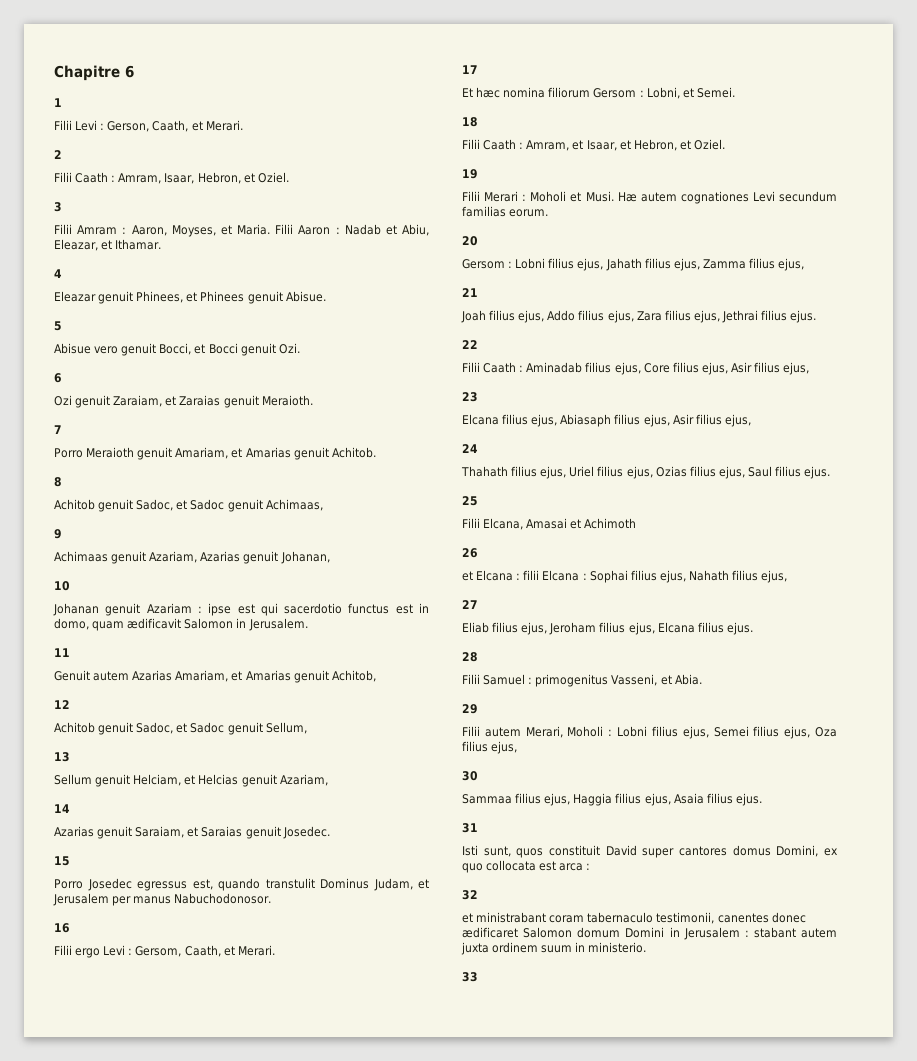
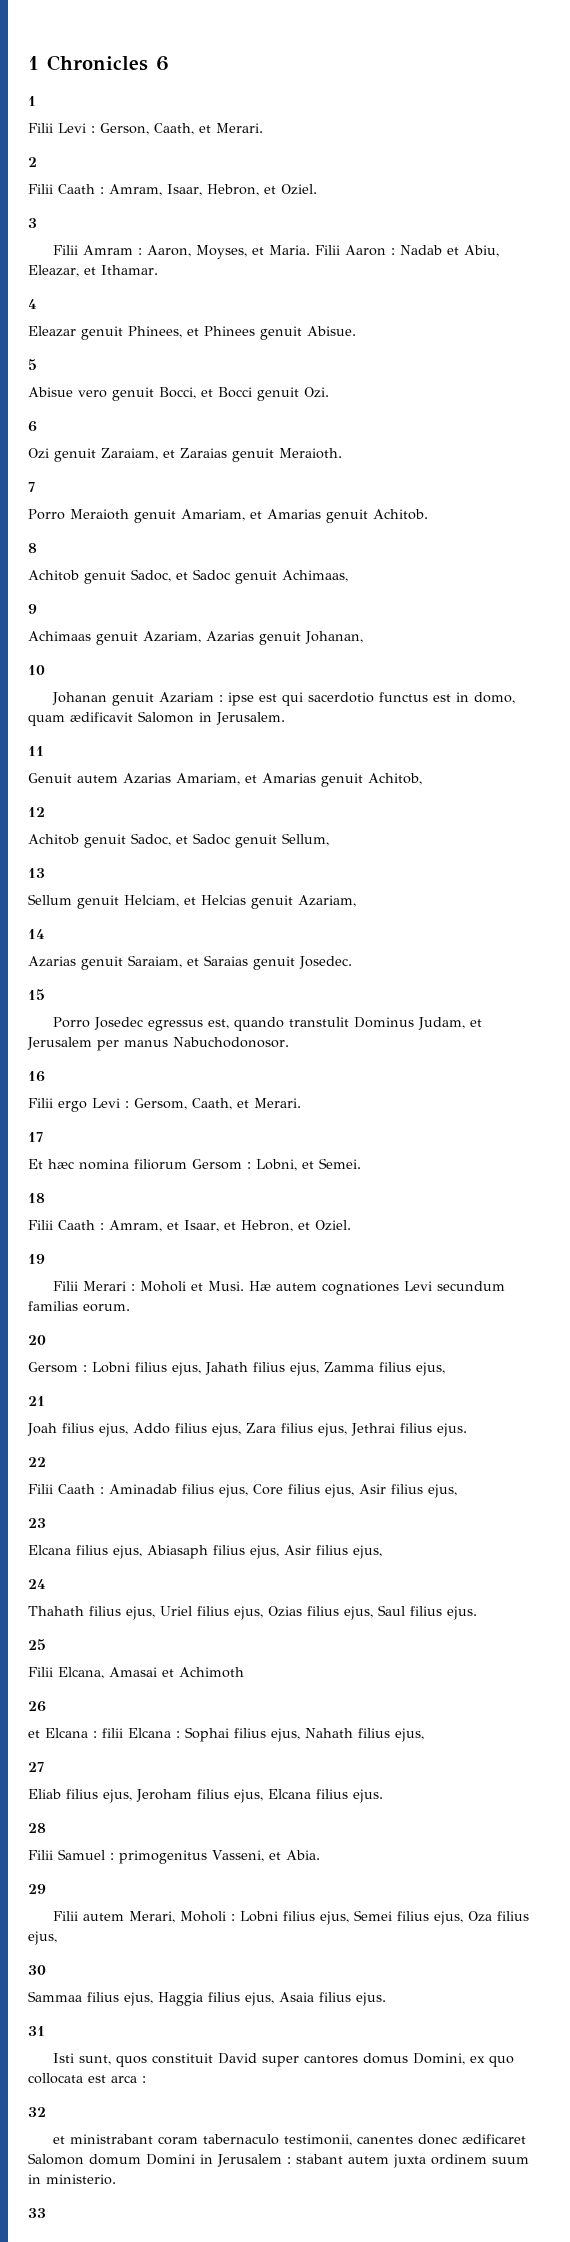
- Chapitre 6
+ 1 Chronicles 6

